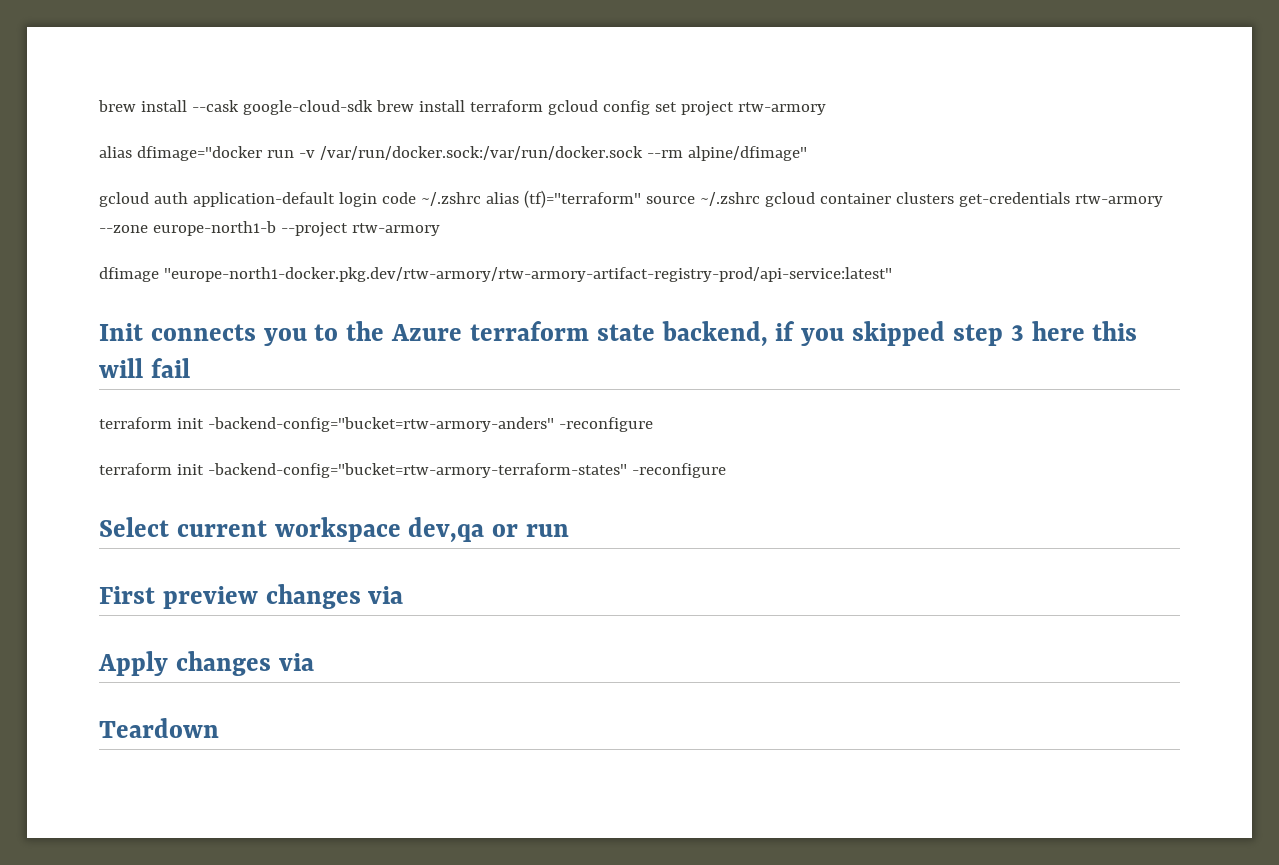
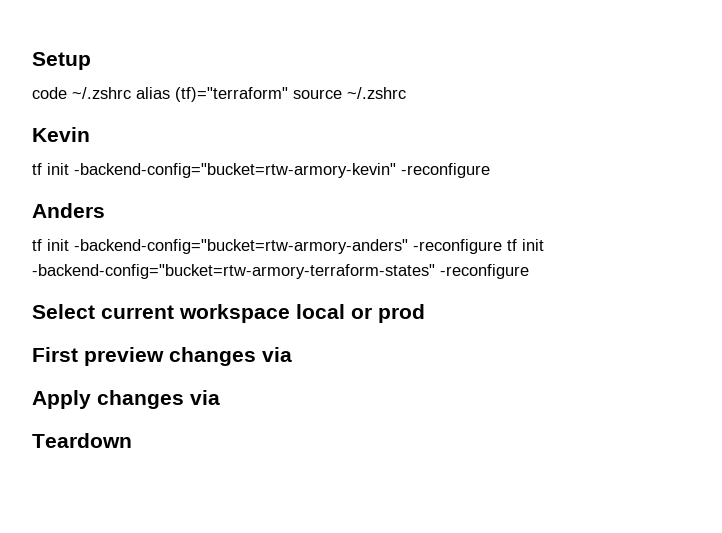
- brew install --cask google-cloud-sdk brew install terraform gcloud config set project rtw-armory
- alias dfimage="docker run -v /var/run/docker.sock:/var/run/docker.sock --rm alpine/dfimage"
- gcloud auth application-default login code ~/.zshrc alias (tf)="terraform" source ~/.zshrc gcloud container clusters get-credentials rtw-armory --zone europe-north1-b --project rtw-armory
- dfimage "europe-north1-docker.pkg.dev/rtw-armory/rtw-armory-artifact-registry-prod/api-service:latest"
- Init connects you to the Azure terraform state backend, if you skipped step 3 here this will fail
- terraform init -backend-config="bucket=rtw-armory-anders" -reconfigure
- terraform init -backend-config="bucket=rtw-armory-terraform-states" -reconfigure
+ Setup
+ code ~/.zshrc alias (tf)="terraform" source ~/.zshrc
+ Kevin
+ tf init -backend-config="bucket=rtw-armory-kevin" -reconfigure
+ Anders
+ tf init -backend-config="bucket=rtw-armory-anders" -reconfigure tf init -backend-config="bucket=rtw-armory-terraform-states" -reconfigure
- Select current workspace dev,qa or run
+ Select current workspace local or prod

